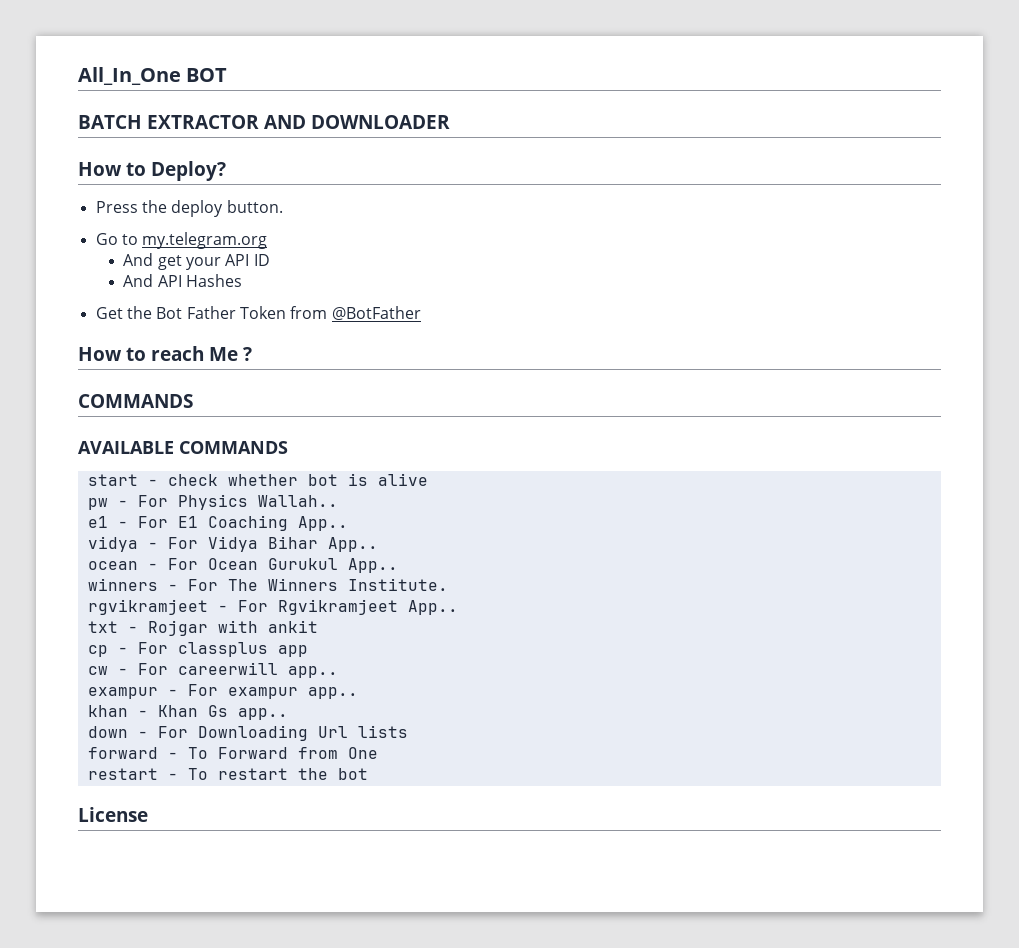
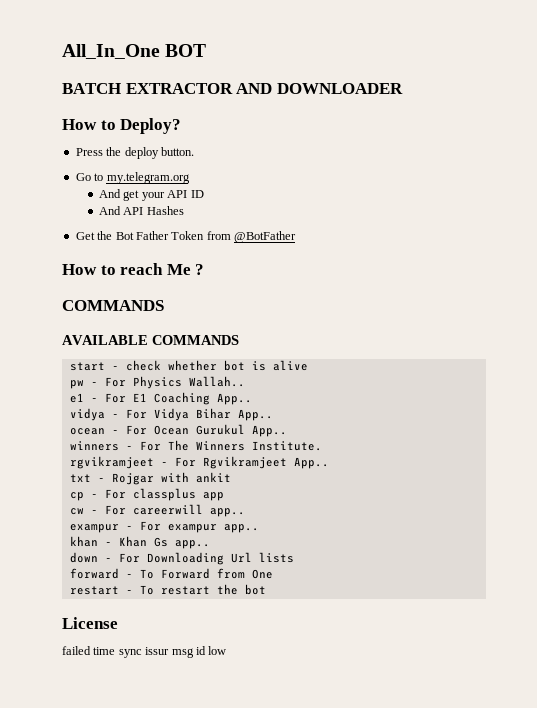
+ failed time sync issur msg id low

